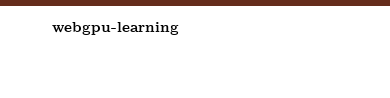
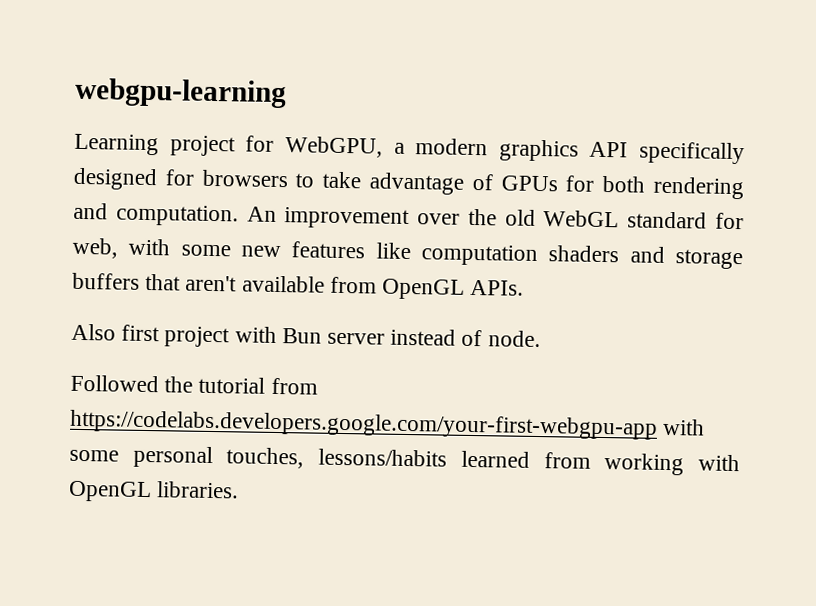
+ Learning project for WebGPU, a modern graphics API specifically designed for browsers to take advantage of GPUs for both rendering and computation. An improvement over the old WebGL standard for web, with some new features like computation shaders and storage buffers that aren't available from OpenGL APIs.
+ Also first project with Bun server instead of node.
+ Followed the tutorial from https://codelabs.developers.google.com/your-first-webgpu-app with some personal touches, lessons/habits learned from working with OpenGL libraries.

